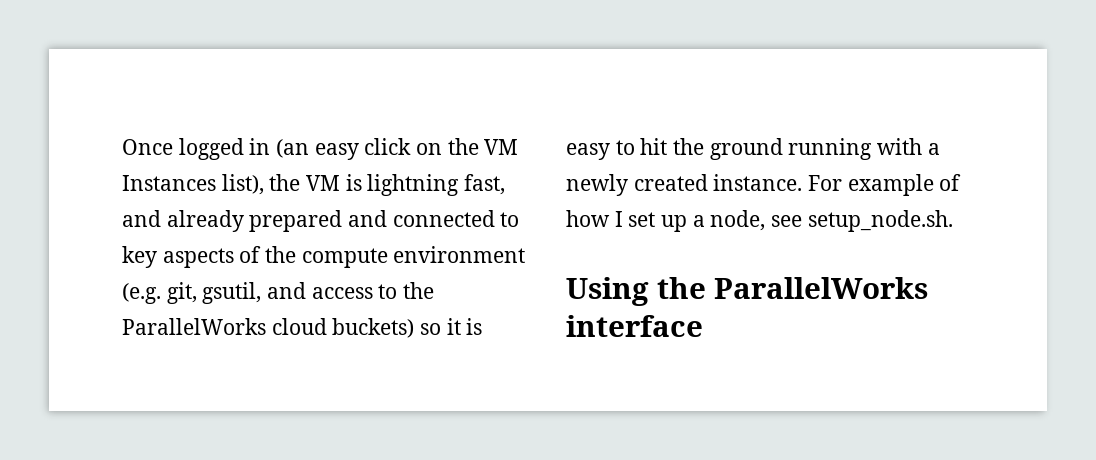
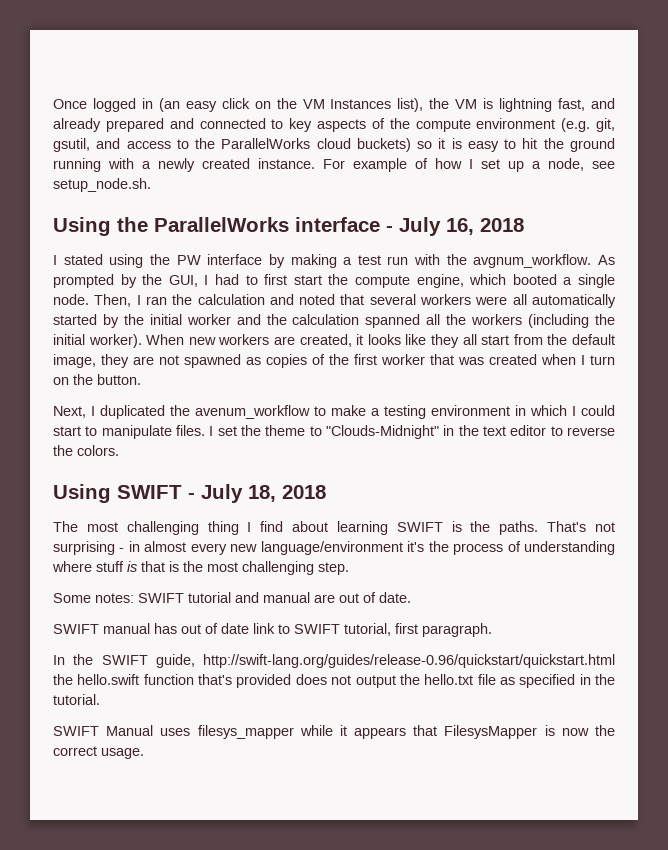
- Using the ParallelWorks interface
+ Using the ParallelWorks interface - July 16, 2018
+ I stated using the PW interface by making a test run with the avgnum_workflow. As prompted by the GUI, I had to first start the compute engine, which booted a single node. Then, I ran the calculation and noted that several workers were all automatically started by the initial worker and the calculation spanned all the workers (including the initial worker). When new workers are created, it looks like they all start from the default image, they are not spawned as copies of the first worker that was created when I turn on the button.
+ Next, I duplicated the avenum_workflow to make a testing environment in which I could start to manipulate files. I set the theme to "Clouds-Midnight" in the text editor to reverse the colors.
+ Using SWIFT - July 18, 2018
+ The most challenging thing I find about learning SWIFT is the paths. That's not surprising - in almost every new language/environment it's the process of understanding where stuff is that is the most challenging step.
+ Some notes: SWIFT tutorial and manual are out of date.
+ SWIFT manual has out of date link to SWIFT tutorial, first paragraph.
+ In the SWIFT guide, http://swift-lang.org/guides/release-0.96/quickstart/quickstart.html the hello.swift function that's provided does not output the hello.txt file as specified in the tutorial.
+ SWIFT Manual uses filesys_mapper while it appears that FilesysMapper is now the correct usage.

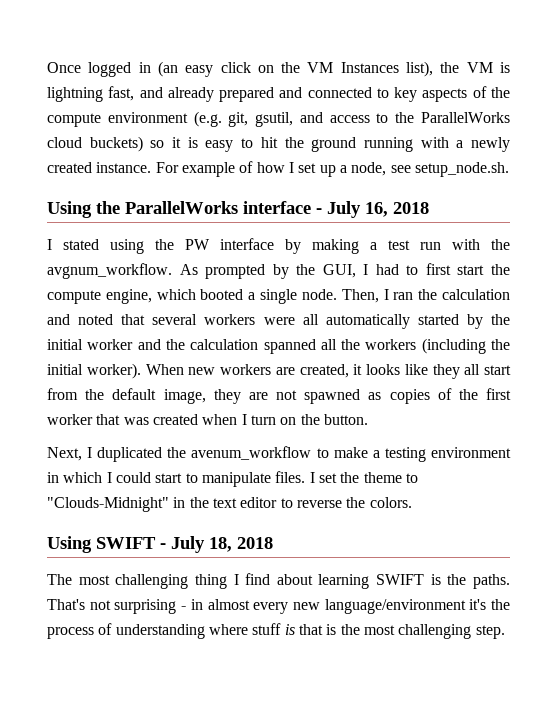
- Some notes: SWIFT tutorial and manual are out of date.
- SWIFT manual has out of date link to SWIFT tutorial, first paragraph.
- In the SWIFT guide, http://swift-lang.org/guides/release-0.96/quickstart/quickstart.html the hello.swift function that's provided does not output the hello.txt file as specified in the tutorial.
- SWIFT Manual uses filesys_mapper while it appears that FilesysMapper is now the correct usage.

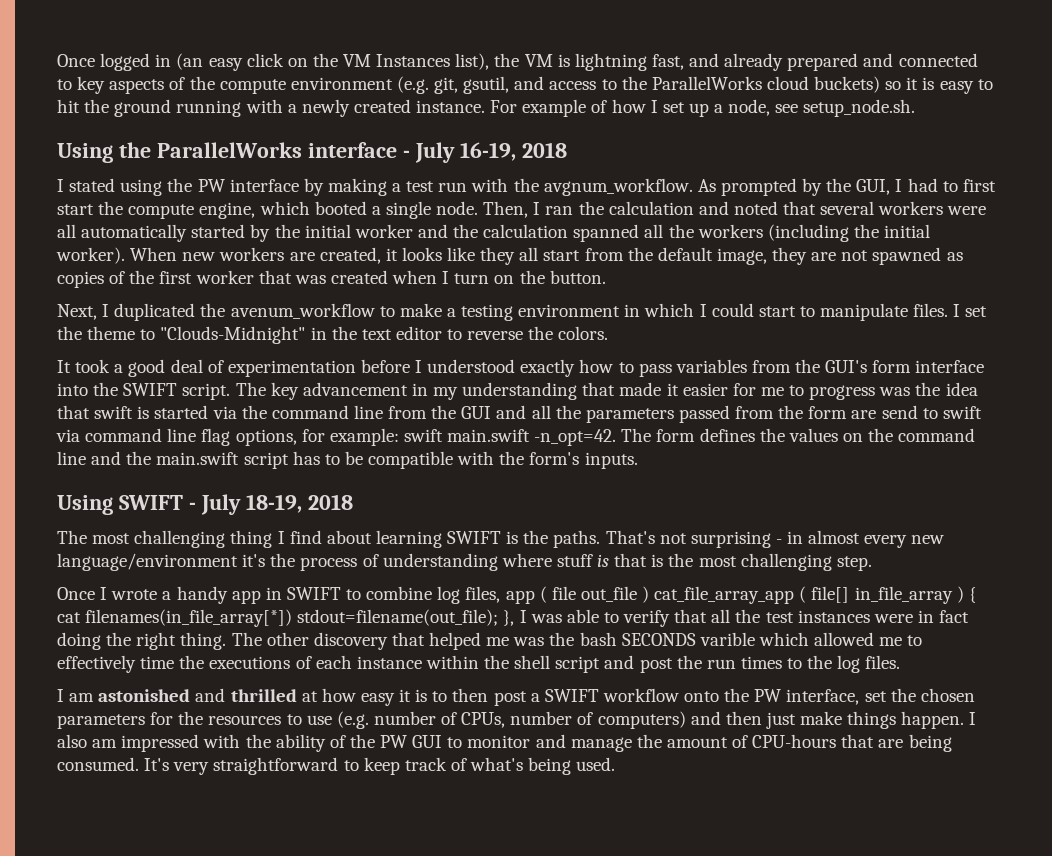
- Using the ParallelWorks interface - July 16, 2018
+ Using the ParallelWorks interface - July 16-19, 2018
+ It took a good deal of experimentation before I understood exactly how to pass variables from the GUI's form interface into the SWIFT script. The key advancement in my understanding that made it easier for me to progress was the idea that swift is started via the command line from the GUI and all the parameters passed from the form are send to swift via command line flag options, for example: swift main.swift -n_opt=42. The form defines the values on the command line and the main.swift script has to be compatible with the form's inputs.
- Using SWIFT - July 18, 2018
+ Using SWIFT - July 18-19, 2018
+ Once I wrote a handy app in SWIFT to combine log files, app ( file out_file ) cat_file_array_app ( file[] in_file_array ) { cat filenames(in_file_array[*]) stdout=filename(out_file); }, I was able to verify that all the test instances were in fact doing the right thing. The other discovery that helped me was the bash SECONDS varible which allowed me to effectively time the executions of each instance within the shell script and post the run times to the log files.
+ I am astonished and thrilled at how easy it is to then post a SWIFT workflow onto the PW interface, set the chosen parameters for the resources to use (e.g. number of CPUs, number of computers) and then just make things happen. I also am impressed with the ability of the PW GUI to monitor and manage the amount of CPU-hours that are being consumed. It's very straightforward to keep track of what's being used.

